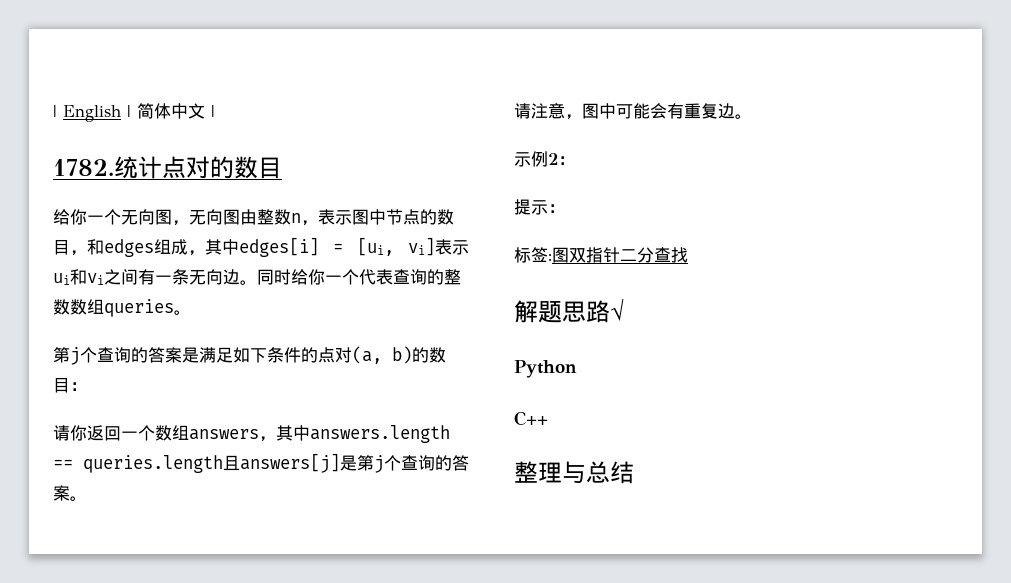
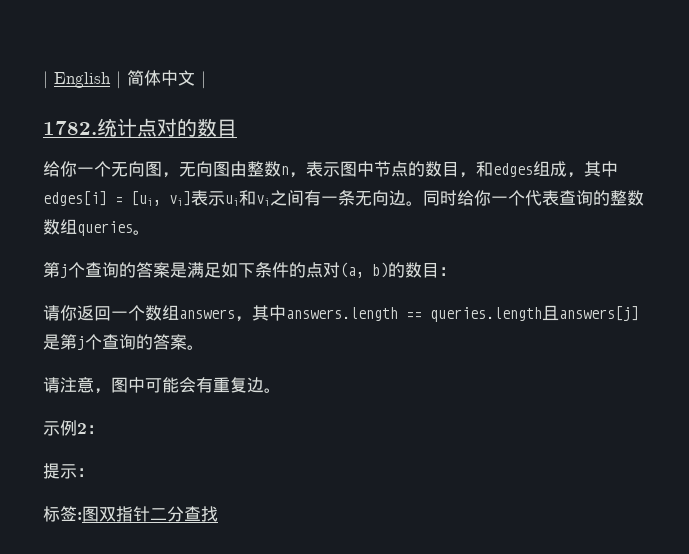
- 解题思路√
- Python
- C++
- 整理与总结

